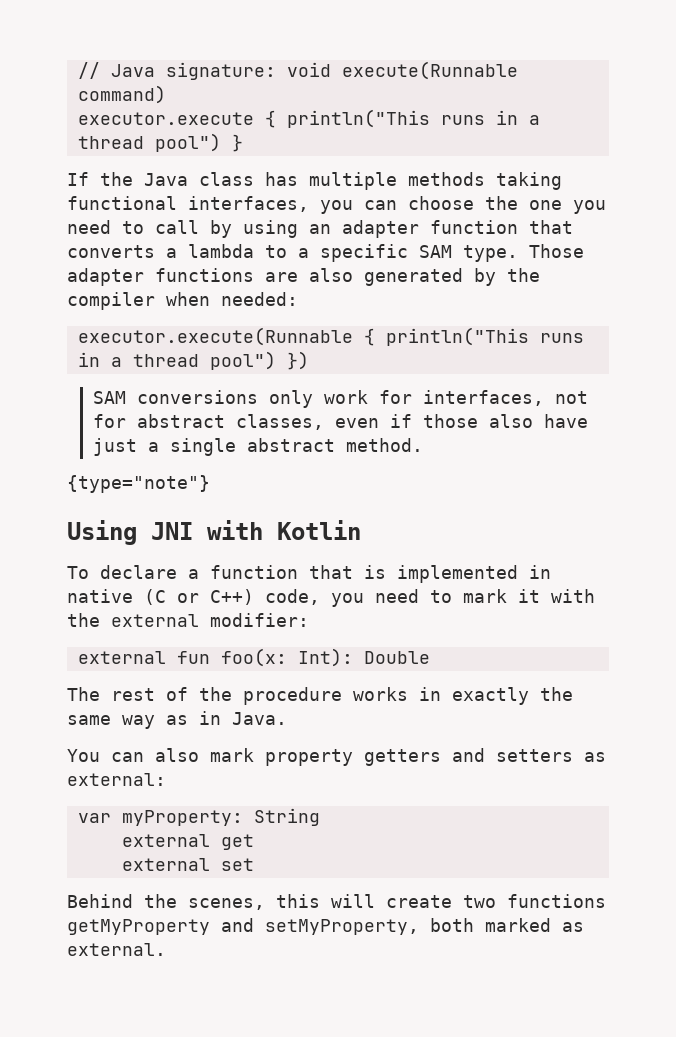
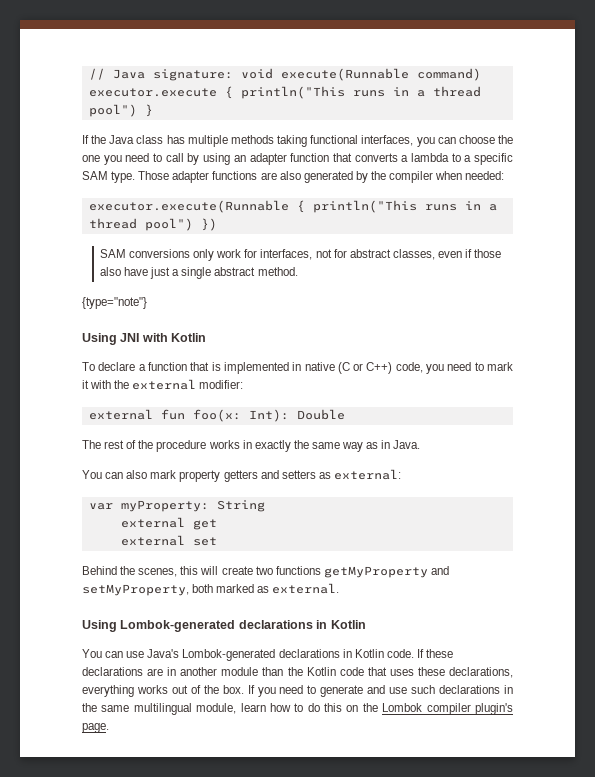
+ Using Lombok-generated declarations in Kotlin
+ You can use Java's Lombok-generated declarations in Kotlin code. If these declarations are in another module than the Kotlin code that uses these declarations, everything works out of the box. If you need to generate and use such declarations in the same multilingual module, learn how to do this on the Lombok compiler plugin's page.

